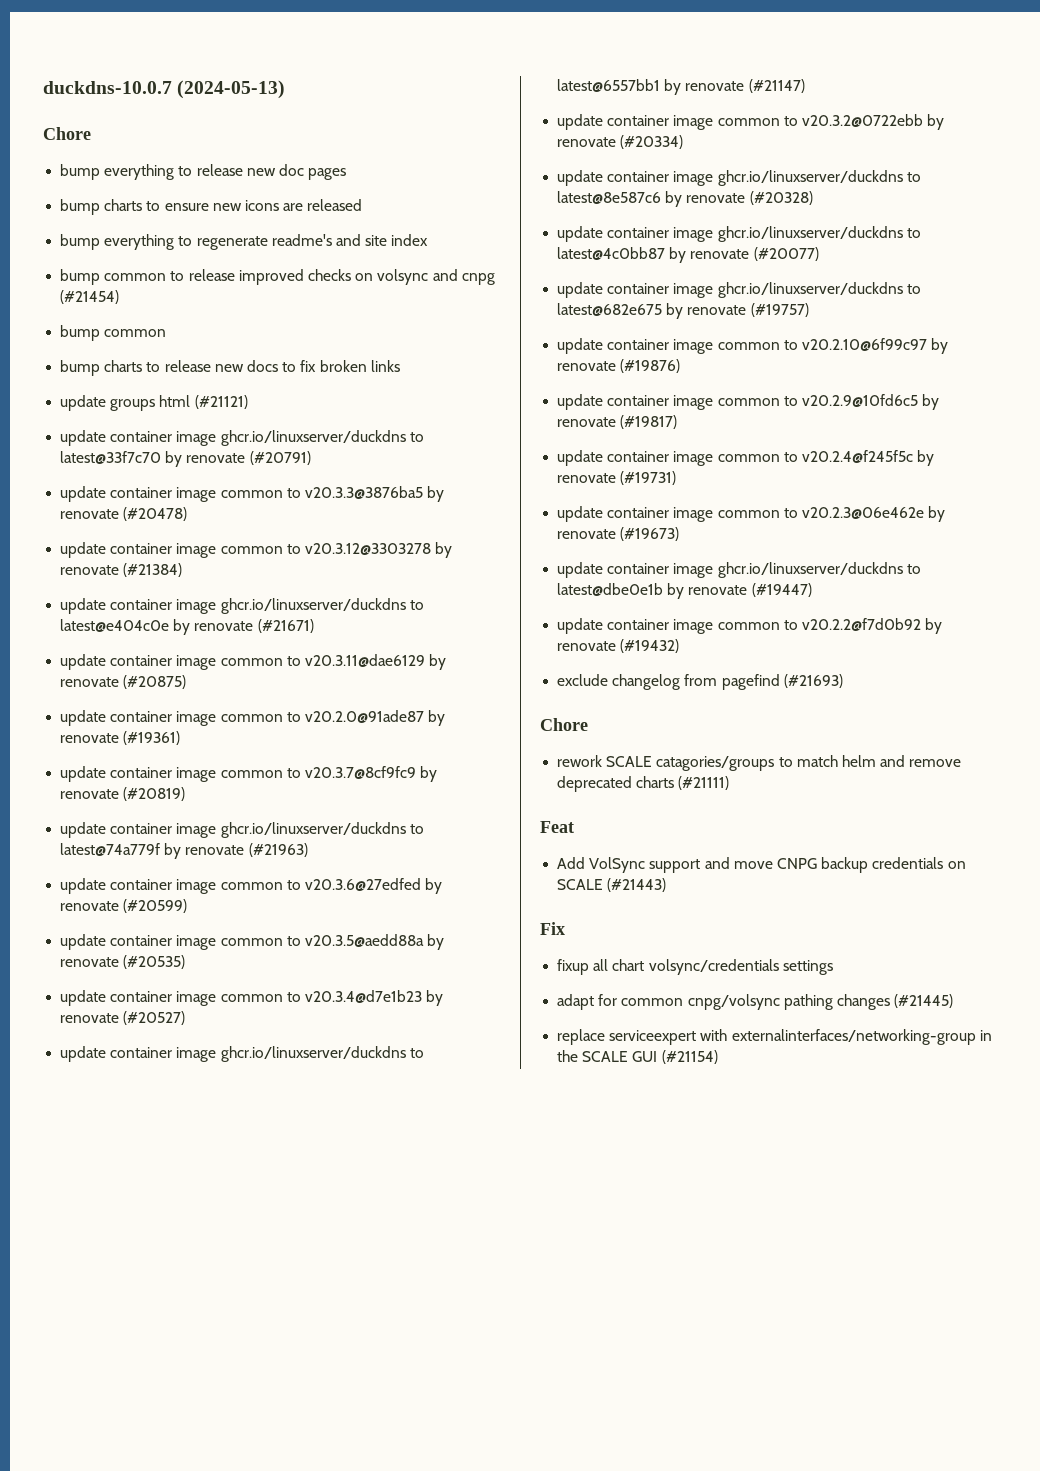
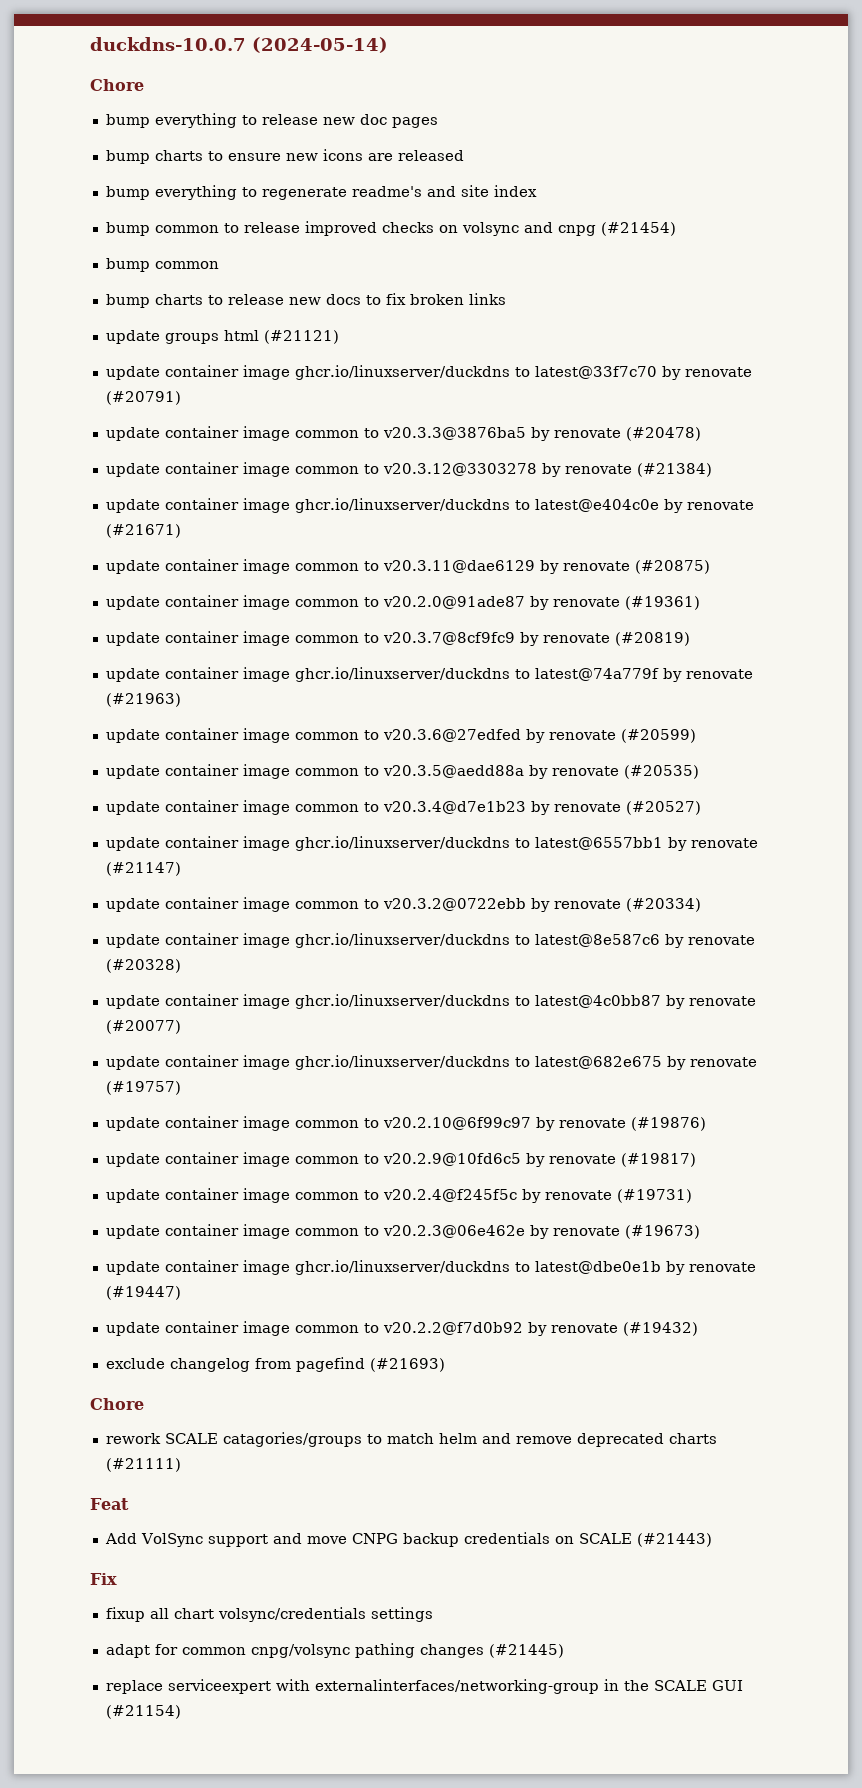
- duckdns-10.0.7 (2024-05-13)
+ duckdns-10.0.7 (2024-05-14)

